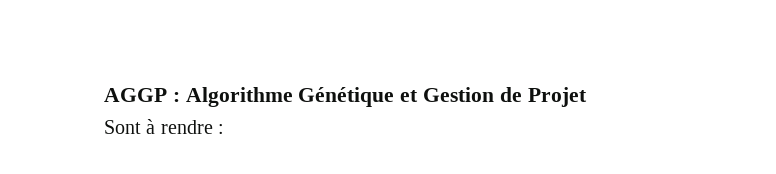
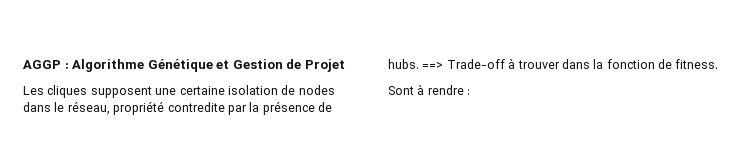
+ Les cliques supposent une certaine isolation de nodes dans le réseau, propriété contredite par la présence de hubs. ==> Trade-off à trouver dans la fonction de fitness.

